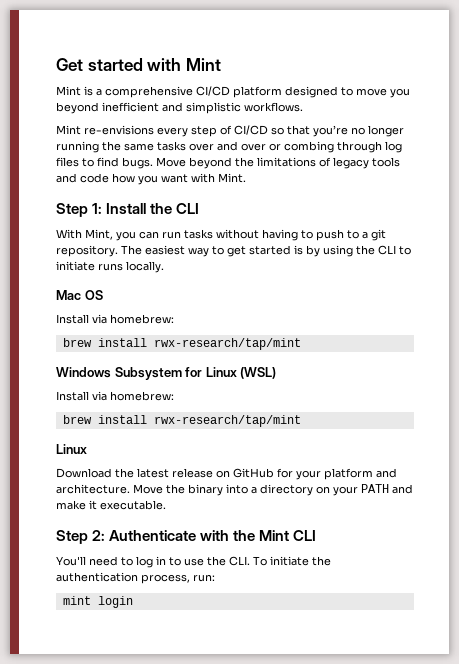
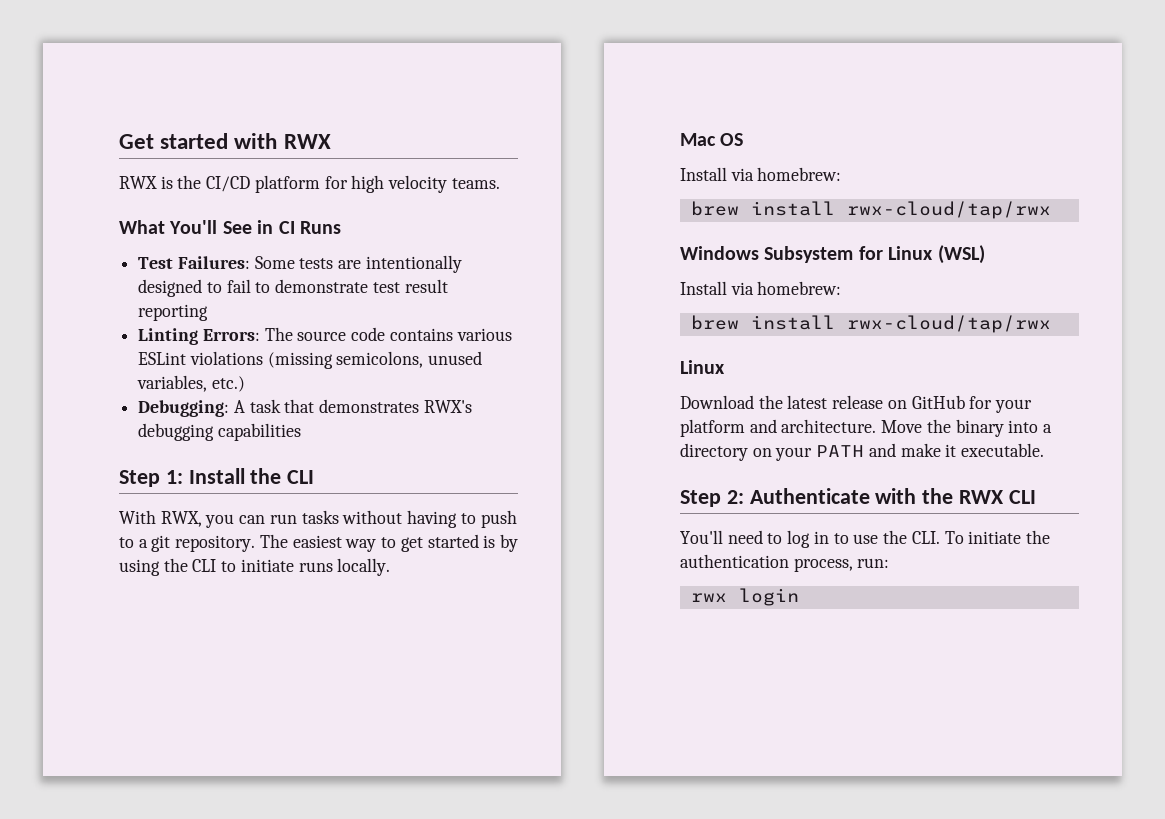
- Get started with Mint
- Mint is a comprehensive CI/CD platform designed to move you beyond inefficient and simplistic workflows.
- Mint re-envisions every step of CI/CD so that you’re no longer running the same tasks over and over or combing through log files to find bugs. Move beyond the limitations of legacy tools and code how you want with Mint.
+ Get started with RWX
+ RWX is the CI/CD platform for high velocity teams.
+ What You'll See in CI Runs
+ Test Failures: Some tests are intentionally designed to fail to demonstrate test result reporting
+ Linting Errors: The source code contains various ESLint violations (missing semicolons, unused variables, etc.)
+ Debugging: A task that demonstrates RWX's debugging capabilities
- With Mint, you can run tasks without having to push to a git repository.
+ With RWX, you can run tasks without having to push to a git repository.
  Mac OS
  Install via homebrew:
- brew install rwx-research/tap/mint
+ brew install rwx-cloud/tap/rwx
  Windows Subsystem for Linux (WSL)
  Install via homebrew:
- brew install rwx-research/tap/mint
+ brew install rwx-cloud/tap/rwx
- Step 2: Authenticate with the Mint CLI
+ Step 2: Authenticate with the RWX CLI
- mint login
+ rwx login

